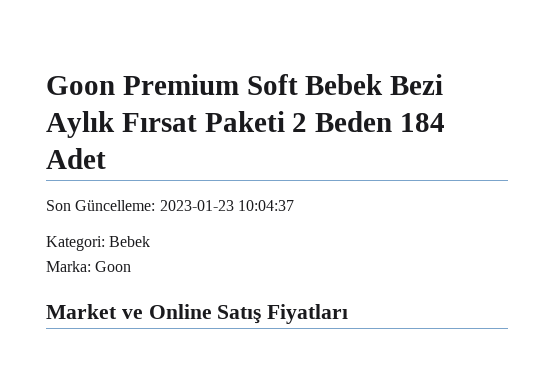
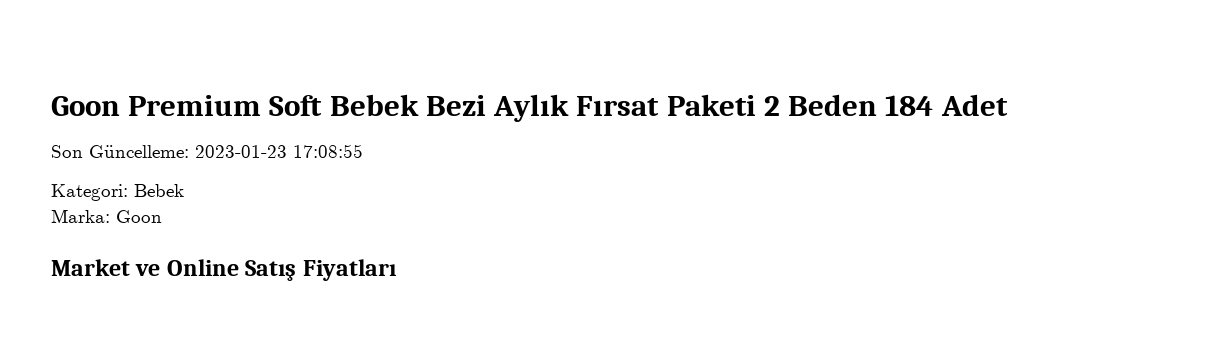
- Son Güncelleme: 2023-01-23 10:04:37
+ Son Güncelleme: 2023-01-23 17:08:55

